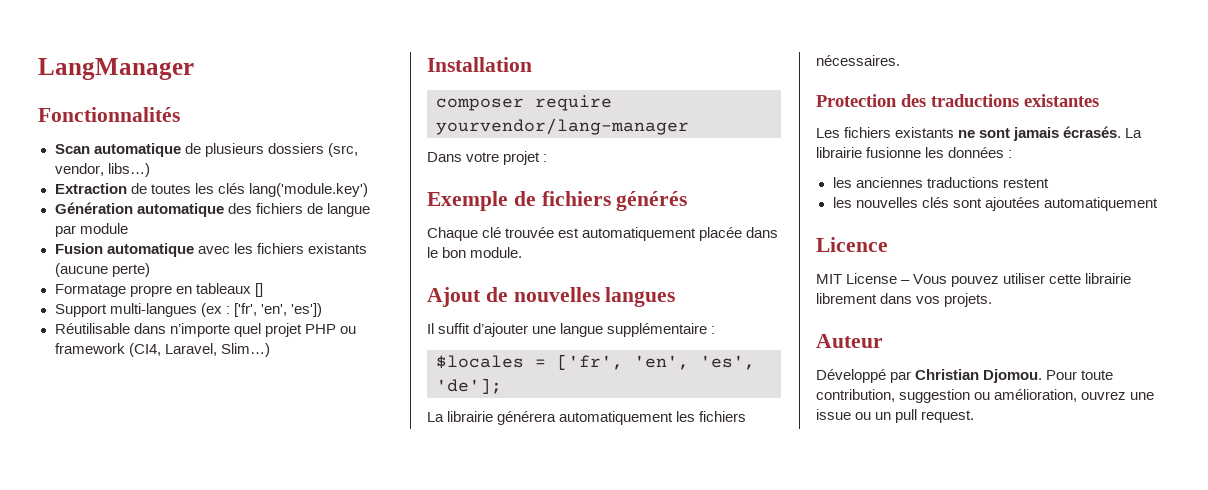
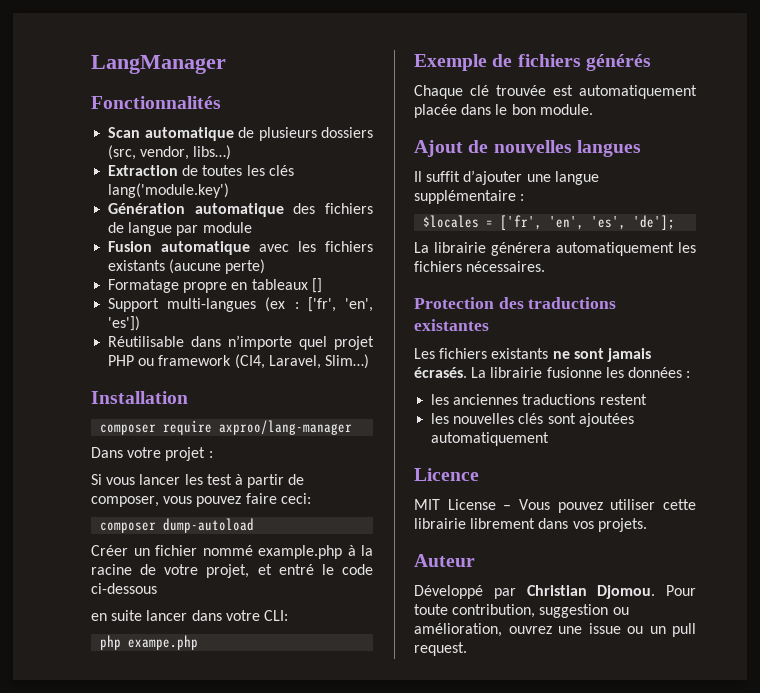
- composer require yourvendor/lang-manager
+ composer require axproo/lang-manager
+ Si vous lancer les test à partir de composer, vous pouvez faire ceci:
+ composer dump-autoload
+ Créer un fichier nommé example.php à la racine de votre projet, et entré le code ci-dessous
+ en suite lancer dans votre CLI:
+ php exampe.php

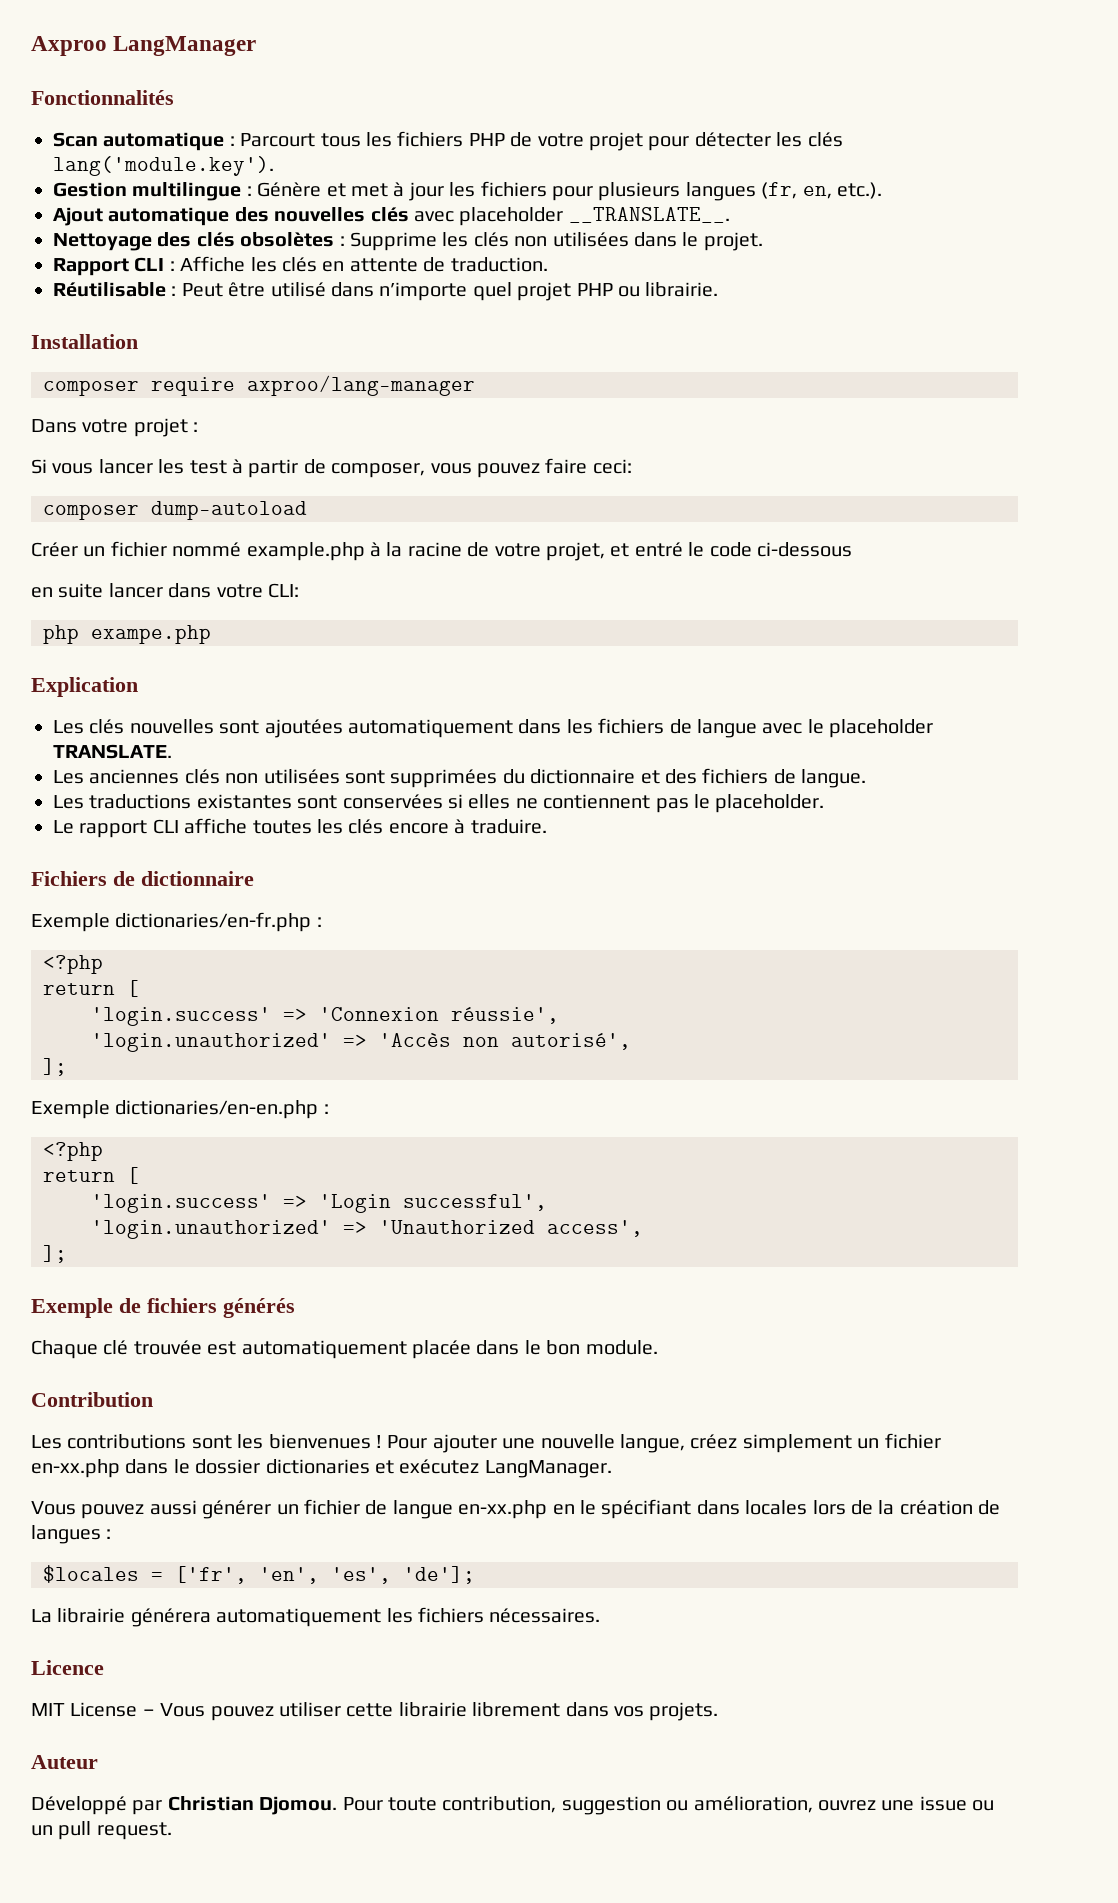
- LangManager
+ Axproo LangManager
- Scan automatique de plusieurs dossiers (src, vendor, libs…)
- Extraction de toutes les clés lang('module.key')
- Génération automatique des fichiers de langue par module
- Fusion automatique avec les fichiers existants (aucune perte)
- Formatage propre en tableaux []
- Support multi-langues (ex : ['fr', 'en', 'es'])
- Réutilisable dans n’importe quel projet PHP ou framework (CI4, Laravel, Slim…)
+ Scan automatique : Parcourt tous les fichiers PHP de votre projet pour détecter les clés lang('module.key').
+ Gestion multilingue : Génère et met à jour les fichiers pour plusieurs langues (fr, en, etc.).
+ Ajout automatique des nouvelles clés avec placeholder __TRANSLATE__.
+ Nettoyage des clés obsolètes : Supprime les clés non utilisées dans le projet.
+ Rapport CLI : Affiche les clés en attente de traduction.
+ Réutilisable : Peut être utilisé dans n’importe quel projet PHP ou librairie.
+ Explication
+ Les clés nouvelles sont ajoutées automatiquement dans les fichiers de langue avec le placeholder TRANSLATE.
+ Les anciennes clés non utilisées sont supprimées du dictionnaire et des fichiers de langue.
+ Les traductions existantes sont conservées si elles ne contiennent pas le placeholder.
+ Le rapport CLI affiche toutes les clés encore à traduire.
+ Fichiers de dictionnaire
+ Exemple dictionaries/en-fr.php :
+ <?php
+ return [
+ 'login.success' => 'Connexion réussie',
+ 'login.unauthorized' => 'Accès non autorisé',
+ ];
+ Exemple dictionaries/en-en.php :
+ <?php
+ return [
+ 'login.success' => 'Login successful',
+ 'login.unauthorized' => 'Unauthorized access',
+ ];
- Ajout de nouvelles langues
- Il suffit d’ajouter une langue supplémentaire :
+ Contribution
+ Les contributions sont les bienvenues ! Pour ajouter une nouvelle langue, créez simplement un fichier en-xx.php dans le dossier dictionaries et exécutez LangManager.
+ Vous pouvez aussi générer un fichier de langue en-xx.php en le spécifiant dans locales lors de la création de langues :
- Protection des traductions existantes
- Les fichiers existants ne sont jamais écrasés. La librairie fusionne les données :
- les anciennes traductions restent
- les nouvelles clés sont ajoutées automatiquement

